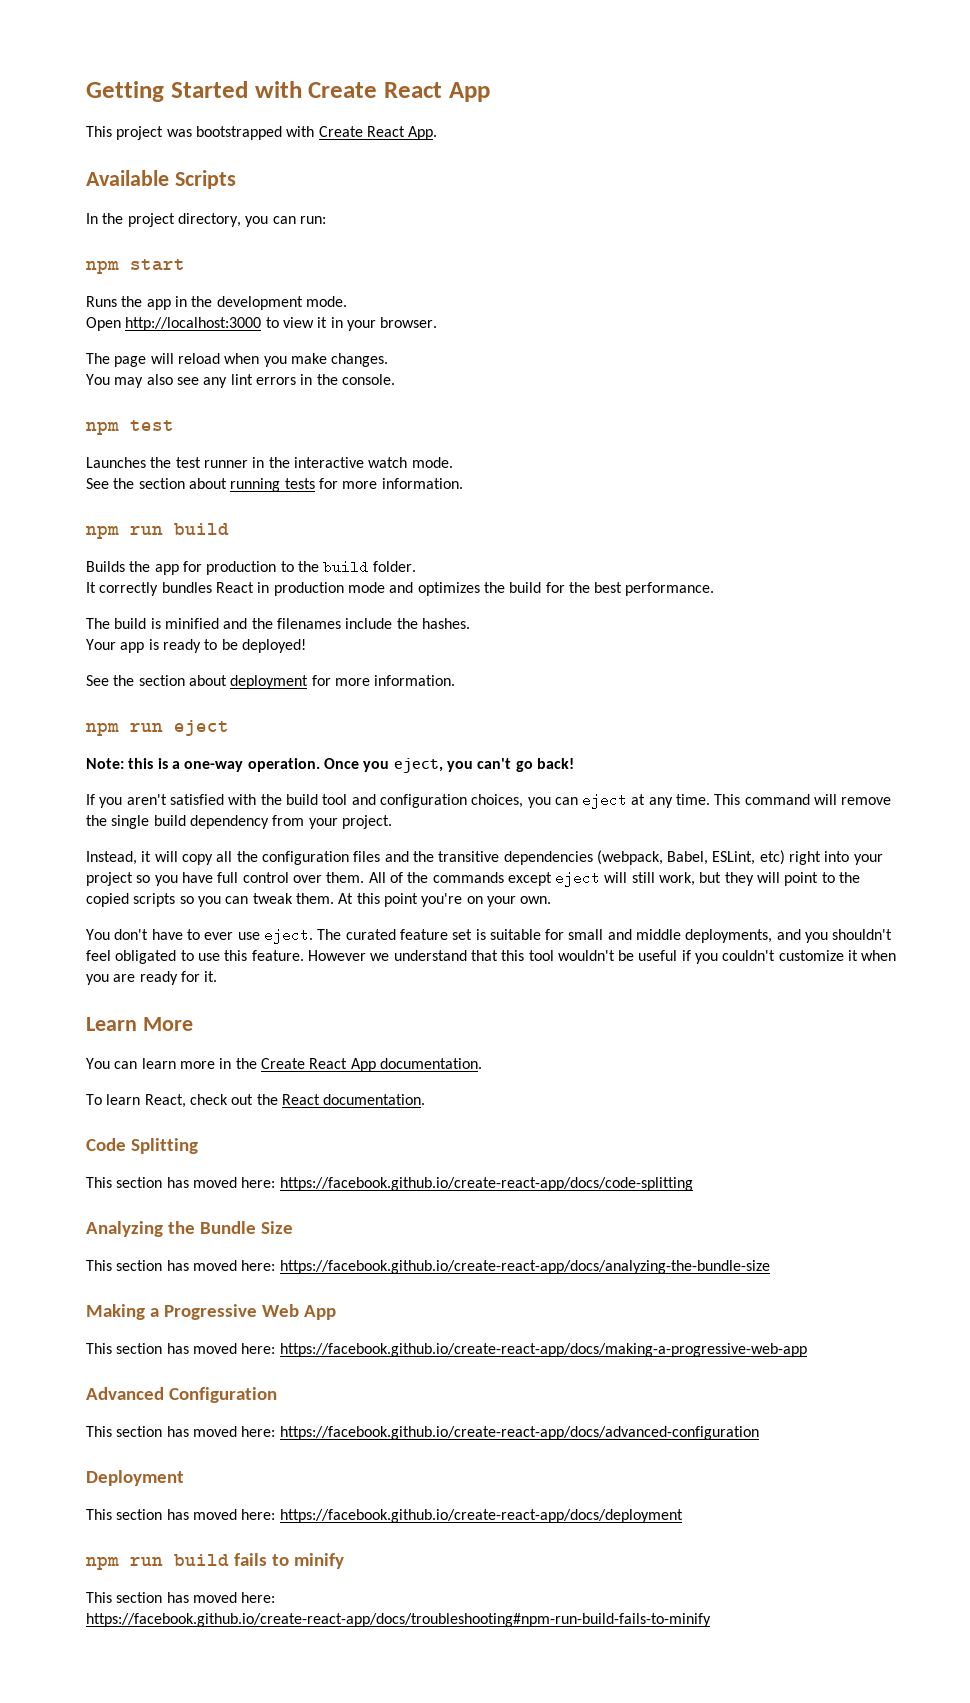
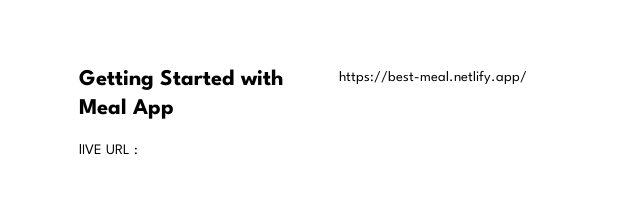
- Getting Started with Create React App
- This project was bootstrapped with Create React App.
- Available Scripts
- In the project directory, you can run:
- npm start
- Runs the app in the development mode.
- Open http://localhost:3000 to view it in your browser.
- The page will reload when you make changes.
- You may also see any lint errors in the console.
- npm test
- Launches the test runner in the interactive watch mode.
- See the section about running tests for more information.
- npm run build
- Builds the app for production to the build folder.
- It correctly bundles React in production mode and optimizes the build for the best performance.
- The build is minified and the filenames include the hashes.
- Your app is ready to be deployed!
- See the section about deployment for more information.
- npm run eject
- Note: this is a one-way operation. Once you eject, you can't go back!
- If you aren't satisfied with the build tool and configuration choices, you can eject at any time. This command will remove the single build dependency from your project.
- Instead, it will copy all the configuration files and the transitive dependencies (webpack, Babel, ESLint, etc) right into your project so you have full control over them. All of the commands except eject will still work, but they will point to the copied scripts so you can tweak them. At this point you're on your own.
- You don't have to ever use eject. The curated feature set is suitable for small and middle deployments, and you shouldn't feel obligated to use this feature. However we understand that this tool wouldn't be useful if you couldn't customize it when you are ready for it.
- Learn More
- You can learn more in the Create React App documentation.
- To learn React, check out the React documentation.
- Code Splitting
- This section has moved here: https://facebook.github.io/create-react-app/docs/code-splitting
- Analyzing the Bundle Size
- This section has moved here: https://facebook.github.io/create-react-app/docs/analyzing-the-bundle-size
- Making a Progressive Web App
- This section has moved here: https://facebook.github.io/create-react-app/docs/making-a-progressive-web-app
- Advanced Configuration
- This section has moved here: https://facebook.github.io/create-react-app/docs/advanced-configuration
- Deployment
- This section has moved here: https://facebook.github.io/create-react-app/docs/deployment
- npm run build fails to minify
- This section has moved here: https://facebook.github.io/create-react-app/docs/troubleshooting#npm-run-build-fails-to-minify
+ Getting Started with Meal App
+ lIVE URL : https://best-meal.netlify.app/

